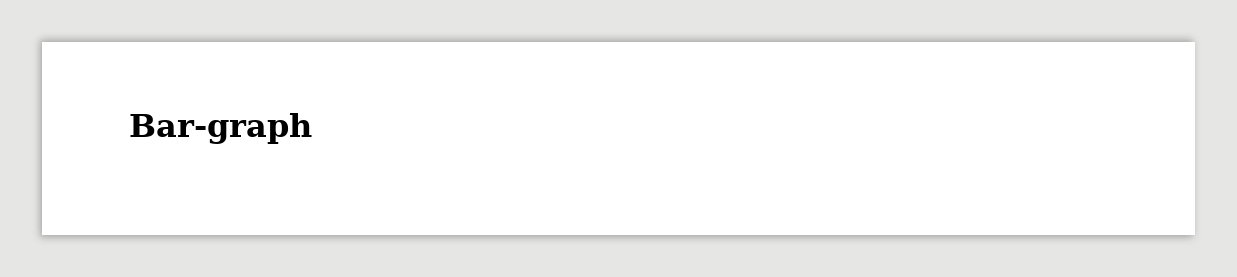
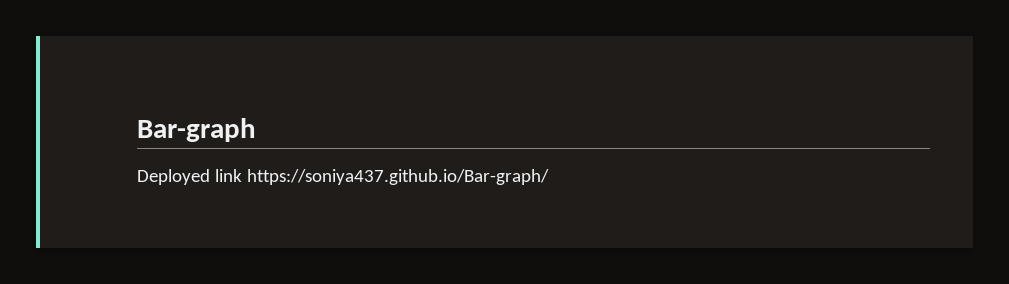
+ Deployed link https://soniya437.github.io/Bar-graph/

